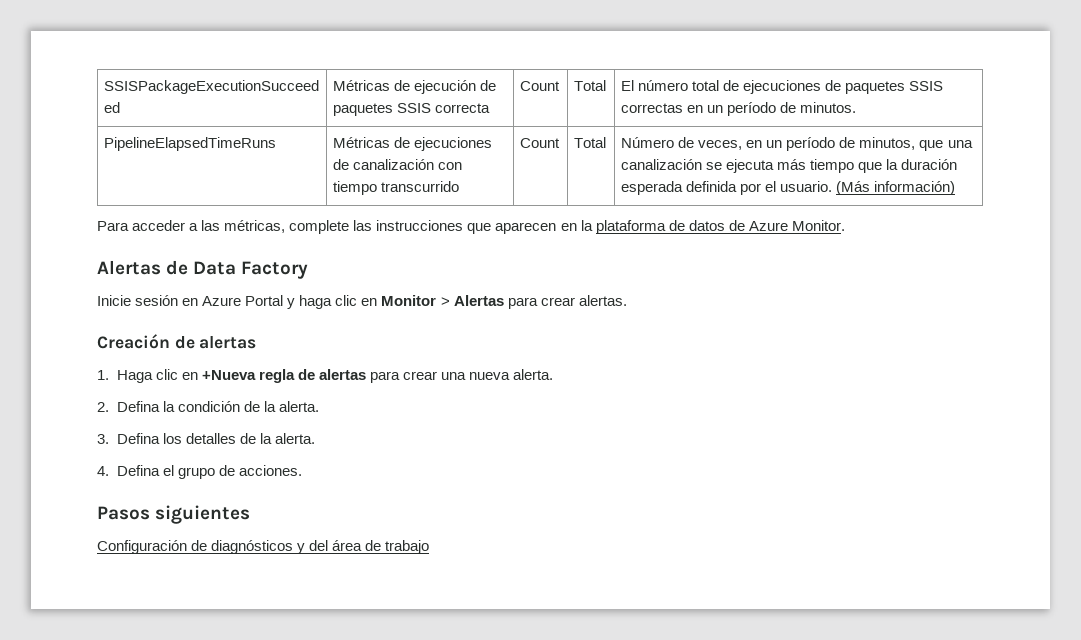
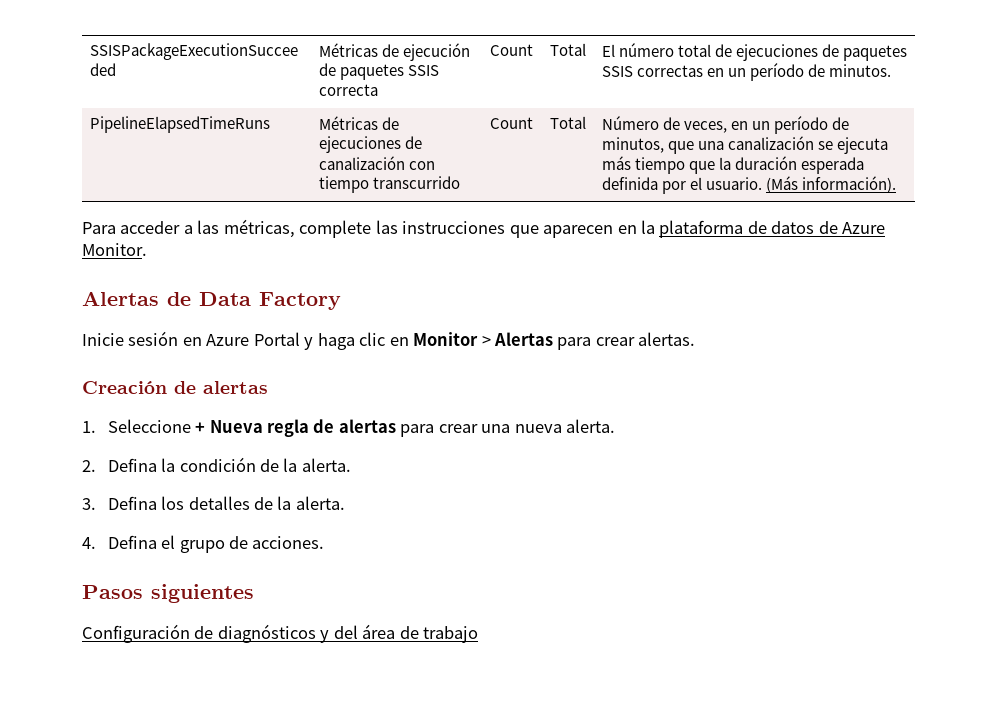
- PipelineElapsedTimeRuns | Métricas de ejecuciones de canalización con tiempo transcurrido | Count | Total | Número de veces, en un período de minutos, que una canalización se ejecuta más tiempo que la duración esperada definida por el usuario. (Más información)
+ PipelineElapsedTimeRuns | Métricas de ejecuciones de canalización con tiempo transcurrido | Count | Total | Número de veces, en un período de minutos, que una canalización se ejecuta más tiempo que la duración esperada definida por el usuario. (Más información).
- 1. Haga clic en +Nueva regla de alertas para crear una nueva alerta.
+ 1. Seleccione + Nueva regla de alertas para crear una nueva alerta.

